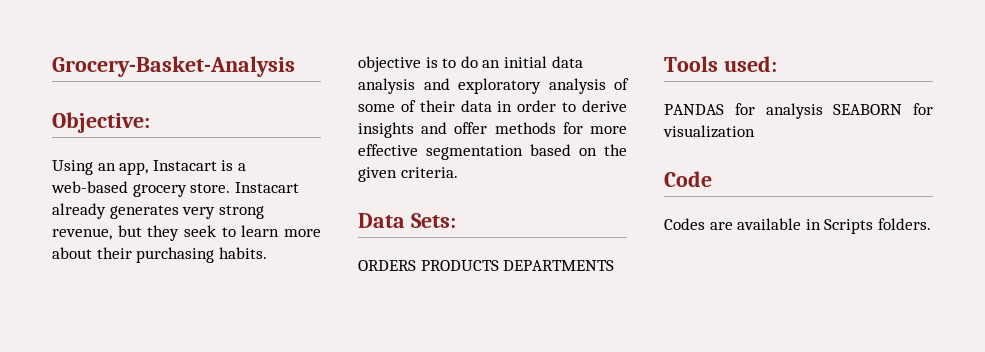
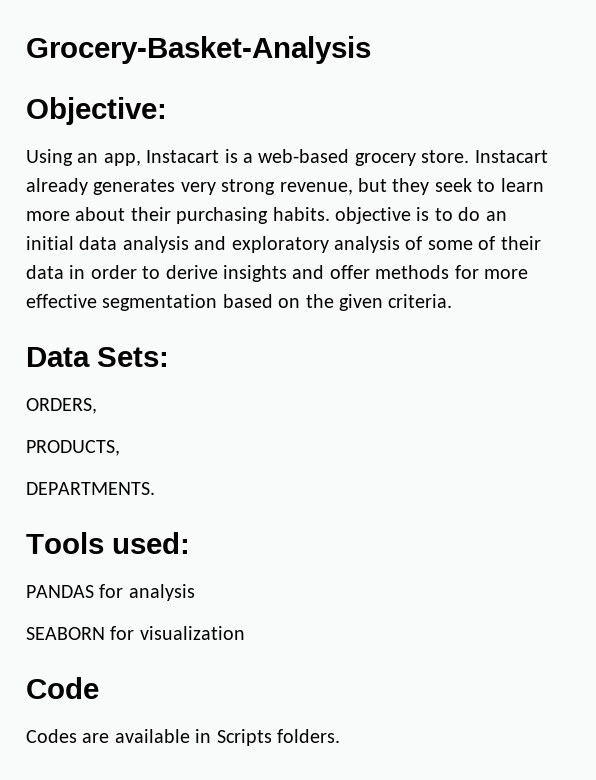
- ORDERS PRODUCTS DEPARTMENTS
+ ORDERS,
+ PRODUCTS,
+ DEPARTMENTS.
- PANDAS for analysis SEABORN for visualization
+ PANDAS for analysis
+ SEABORN for visualization

